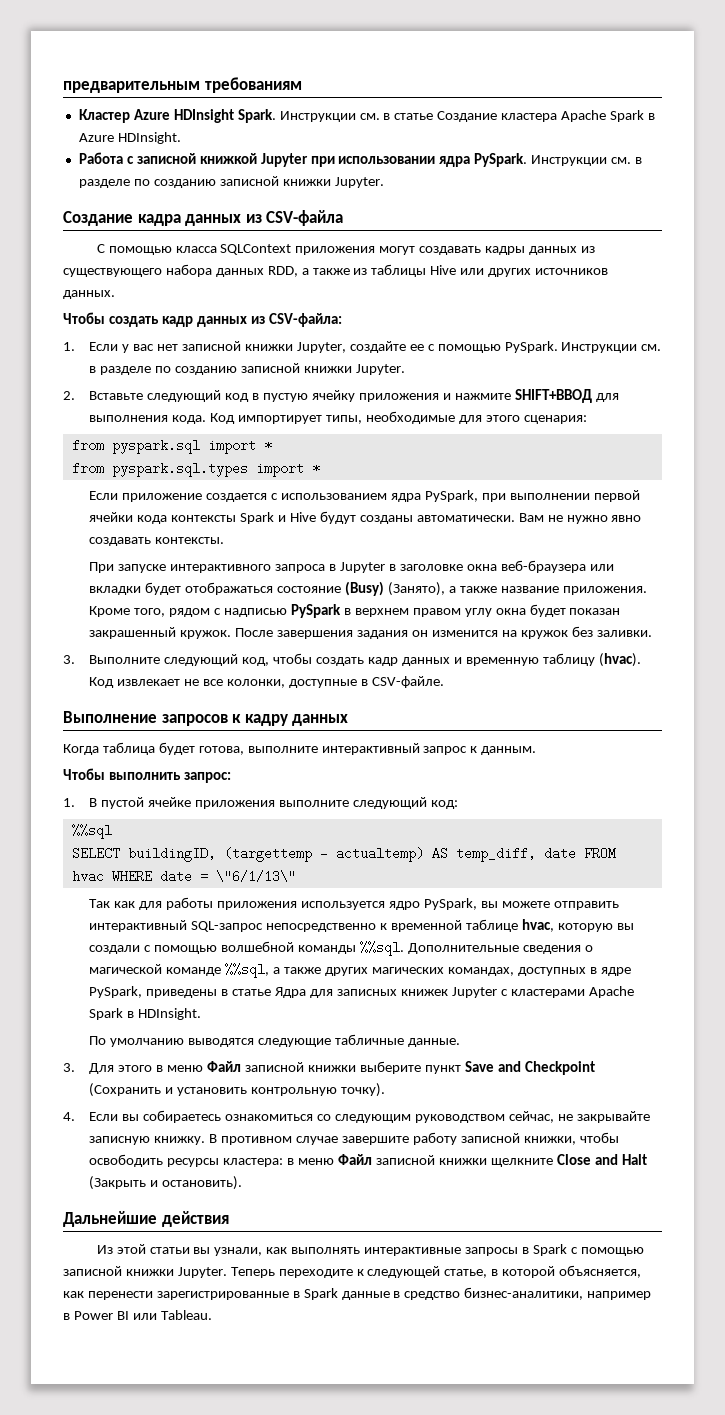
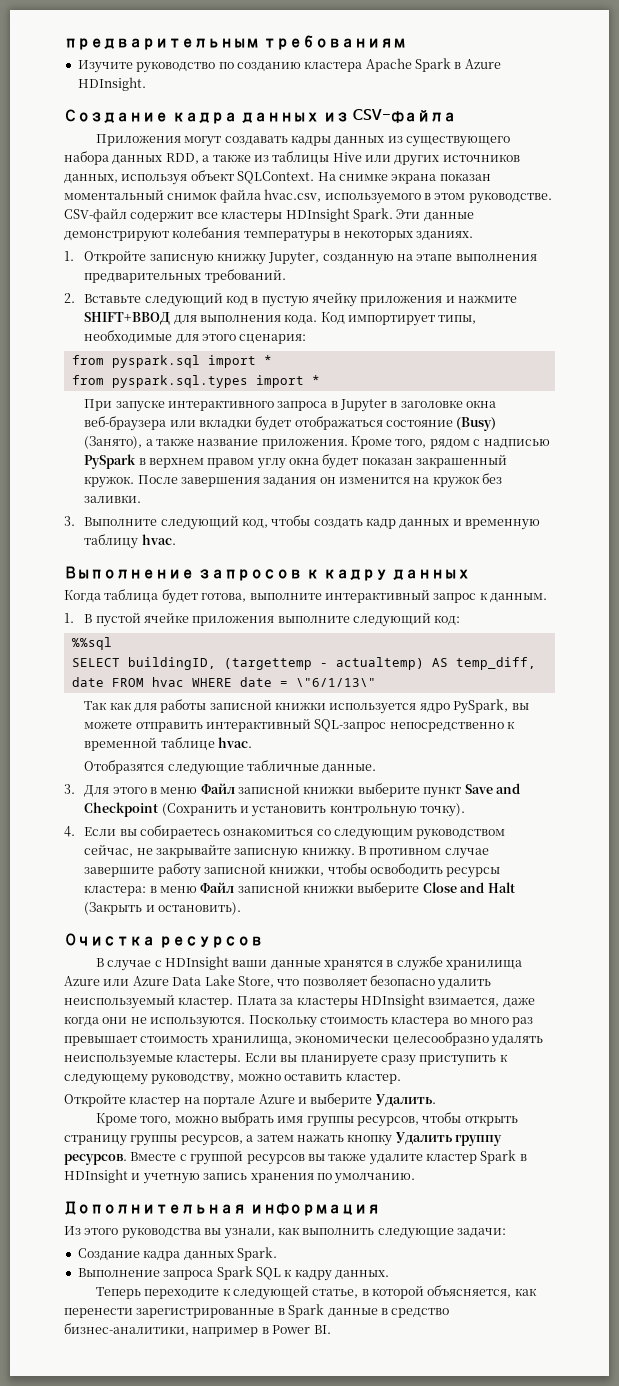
- Кластер Azure HDInsight Spark. Инструкции см. в статье Создание кластера Apache Spark в Azure HDInsight.
+ Изучите руководство по созданию кластера Apache Spark в Azure HDInsight.
- Работа с записной книжкой Jupyter при использовании ядра PySpark. Инструкции см. в разделе по созданию записной книжки Jupyter.
- С помощью класса SQLContext приложения могут создавать кадры данных из существующего набора данных RDD, а также из таблицы Hive или других источников данных.
- Чтобы создать кадр данных из CSV-файла:
- 1. Если у вас нет записной книжки Jupyter, создайте ее с помощью PySpark. Инструкции см. в разделе по созданию записной книжки Jupyter.
+ Приложения могут создавать кадры данных из существующего набора данных RDD, а также из таблицы Hive или других источников данных, используя объект SQLContext. На снимке экрана показан моментальный снимок файла hvac.csv, используемого в этом руководстве. CSV-файл содержит все кластеры HDInsight Spark. Эти данные демонстрируют колебания температуры в некоторых зданиях.
+ 1. Откройте записную книжку Jupyter, созданную на этапе выполнения предварительных требований.
- Если приложение создается с использованием ядра PySpark, при выполнении первой ячейки кода контексты Spark и Hive будут созданы автоматически. Вам не нужно явно создавать контексты.
- 3. Выполните следующий код, чтобы создать кадр данных и временную таблицу (hvac). Код извлекает не все колонки, доступные в CSV-файле.
+ 3. Выполните следующий код, чтобы создать кадр данных и временную таблицу hvac.
- Чтобы выполнить запрос:
- Так как для работы приложения используется ядро PySpark, вы можете отправить интерактивный SQL-запрос непосредственно к временной таблице hvac, которую вы создали с помощью волшебной команды %%sql. Дополнительные сведения о магической команде %%sql, а также других магических командах, доступных в ядре PySpark, приведены в статье Ядра для записных книжек Jupyter с кластерами Apache Spark в HDInsight.
- По умолчанию выводятся следующие табличные данные.
+ Так как для работы записной книжки используется ядро PySpark, вы можете отправить интерактивный SQL-запрос непосредственно к временной таблице hvac.
+ Отобразятся следующие табличные данные.
- В противном случае завершите работу записной книжки, чтобы освободить ресурсы кластера: в меню Файл записной книжки щелкните Close and Halt (Закрыть и остановить).
+ В противном случае завершите работу записной книжки, чтобы освободить ресурсы кластера: в меню Файл записной книжки выберите Close and Halt (Закрыть и остановить).
- Дальнейшие действия
+ Очистка ресурсов
+ В случае с HDInsight ваши данные хранятся в службе хранилища Azure или Azure Data Lake Store, что позволяет безопасно удалить неиспользуемый кластер. Плата за кластеры HDInsight взимается, даже когда они не используются. Поскольку стоимость кластера во много раз превышает стоимость хранилища, экономически целесообразно удалять неиспользуемые кластеры. Если вы планируете сразу приступить к следующему руководству, можно оставить кластер.
+ Откройте кластер на портале Azure и выберите Удалить.
+ Кроме того, можно выбрать имя группы ресурсов, чтобы открыть страницу группы ресурсов, а затем нажать кнопку Удалить группу ресурсов. Вместе с группой ресурсов вы также удалите кластер Spark в HDInsight и учетную запись хранения по умолчанию.
+ Дополнительная информация
- Из этой статьи вы узнали, как выполнять интерактивные запросы в Spark с помощью записной книжки Jupyter. Теперь переходите к следующей статье, в которой объясняется, как перенести зарегистрированные в Spark данные в средство бизнес-аналитики, например в Power BI или Tableau.
+ Из этого руководства вы узнали, как выполнить следующие задачи:
+ Создание кадра данных Spark.
+ Выполнение запроса Spark SQL к кадру данных.
+ Теперь переходите к следующей статье, в которой объясняется, как перенести зарегистрированные в Spark данные в средство бизнес-аналитики, например в Power BI.

